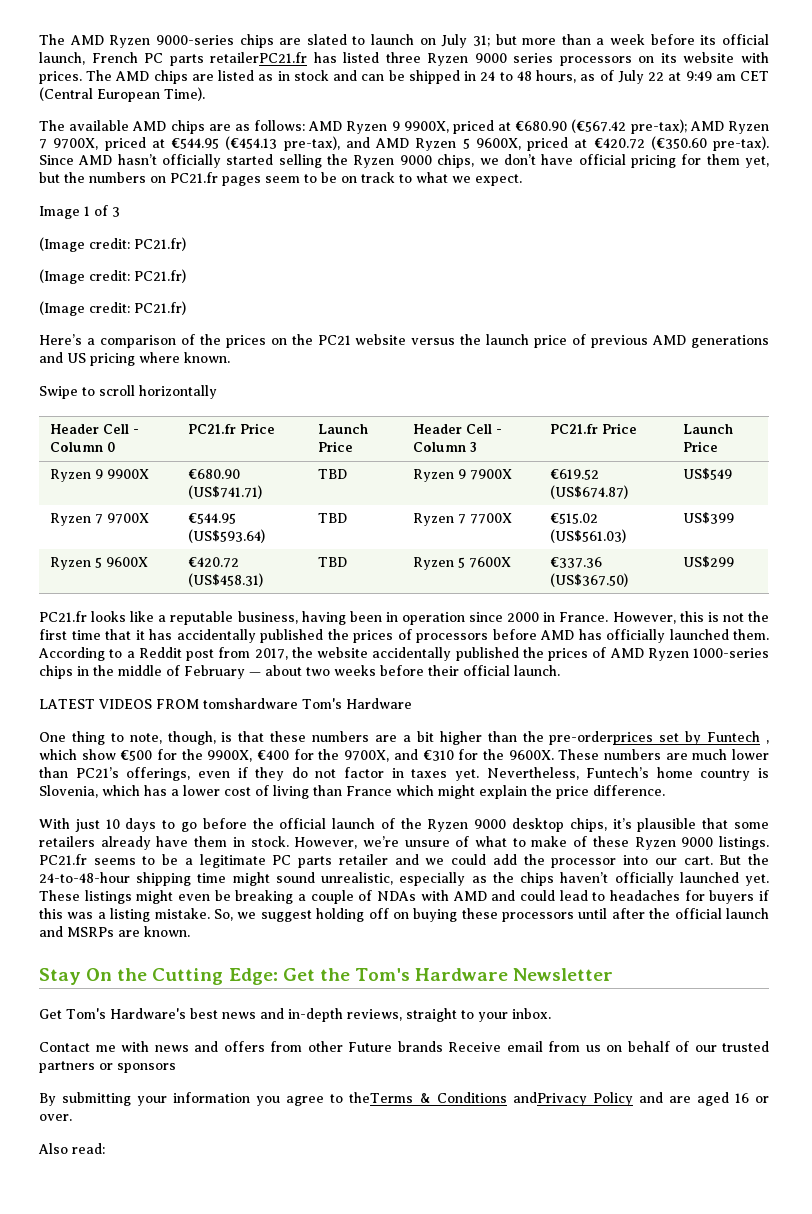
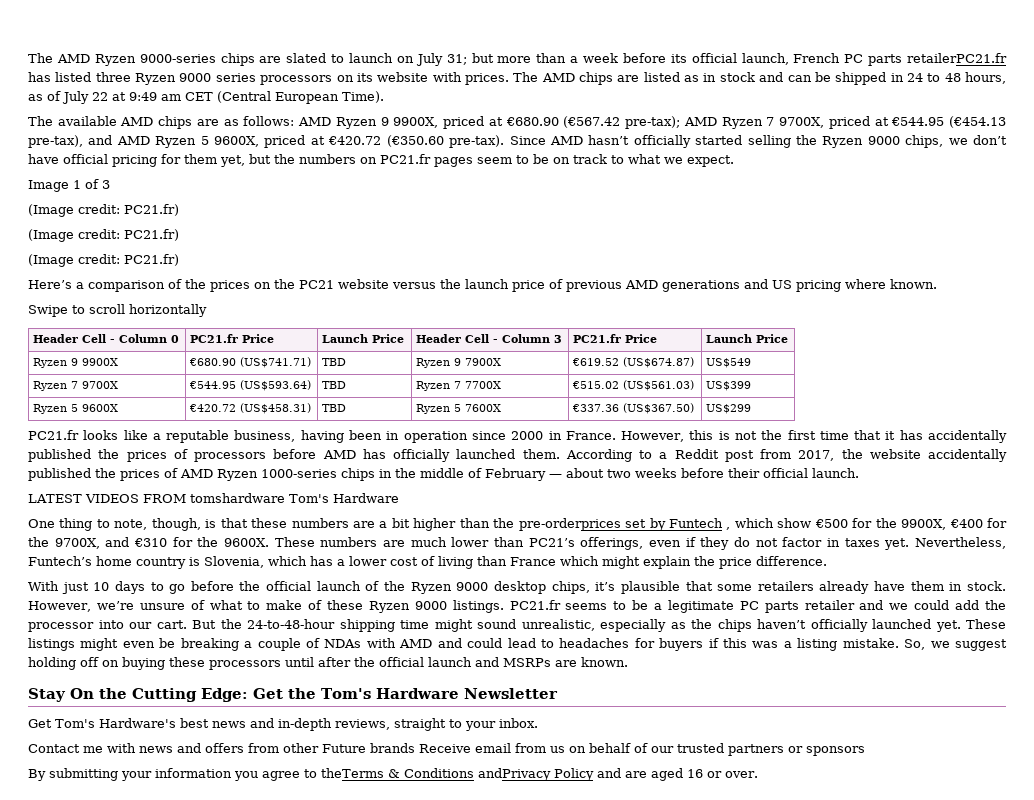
- Also read:

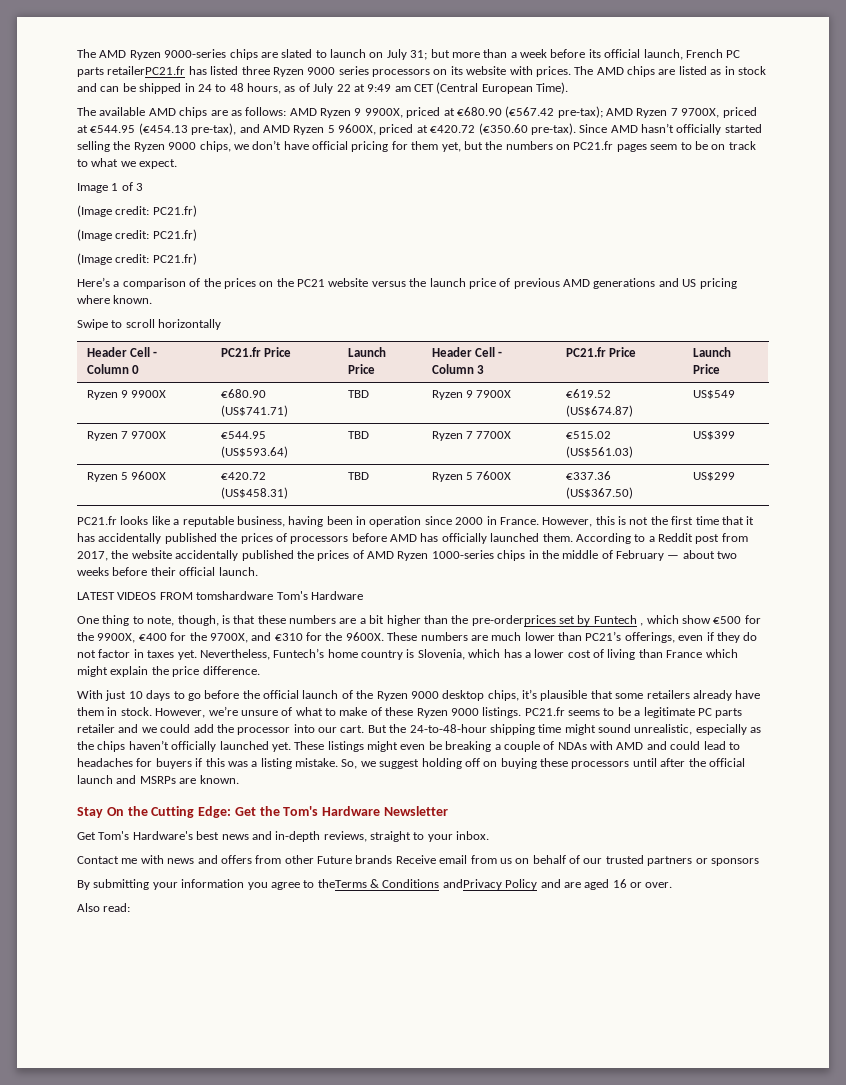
+ Also read:

